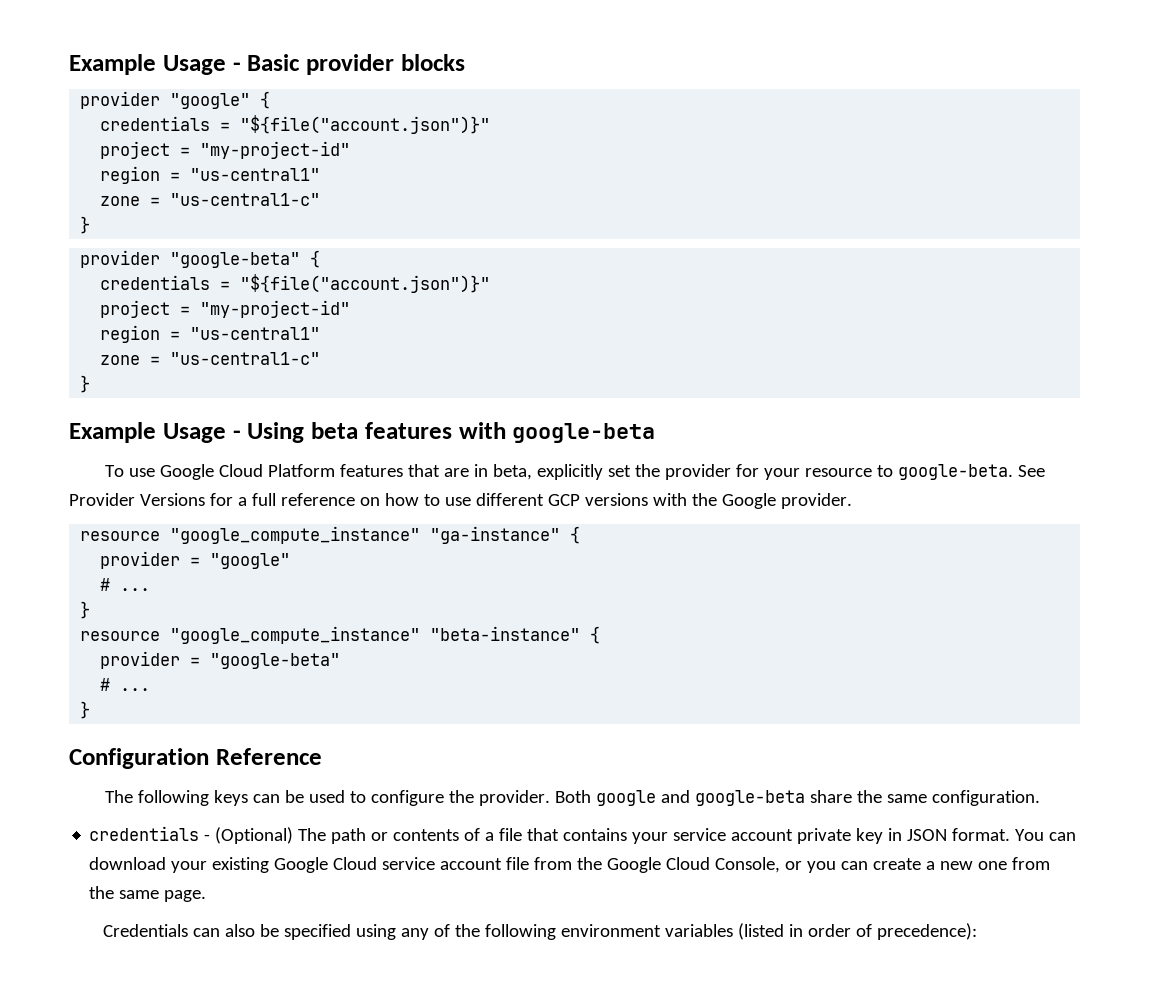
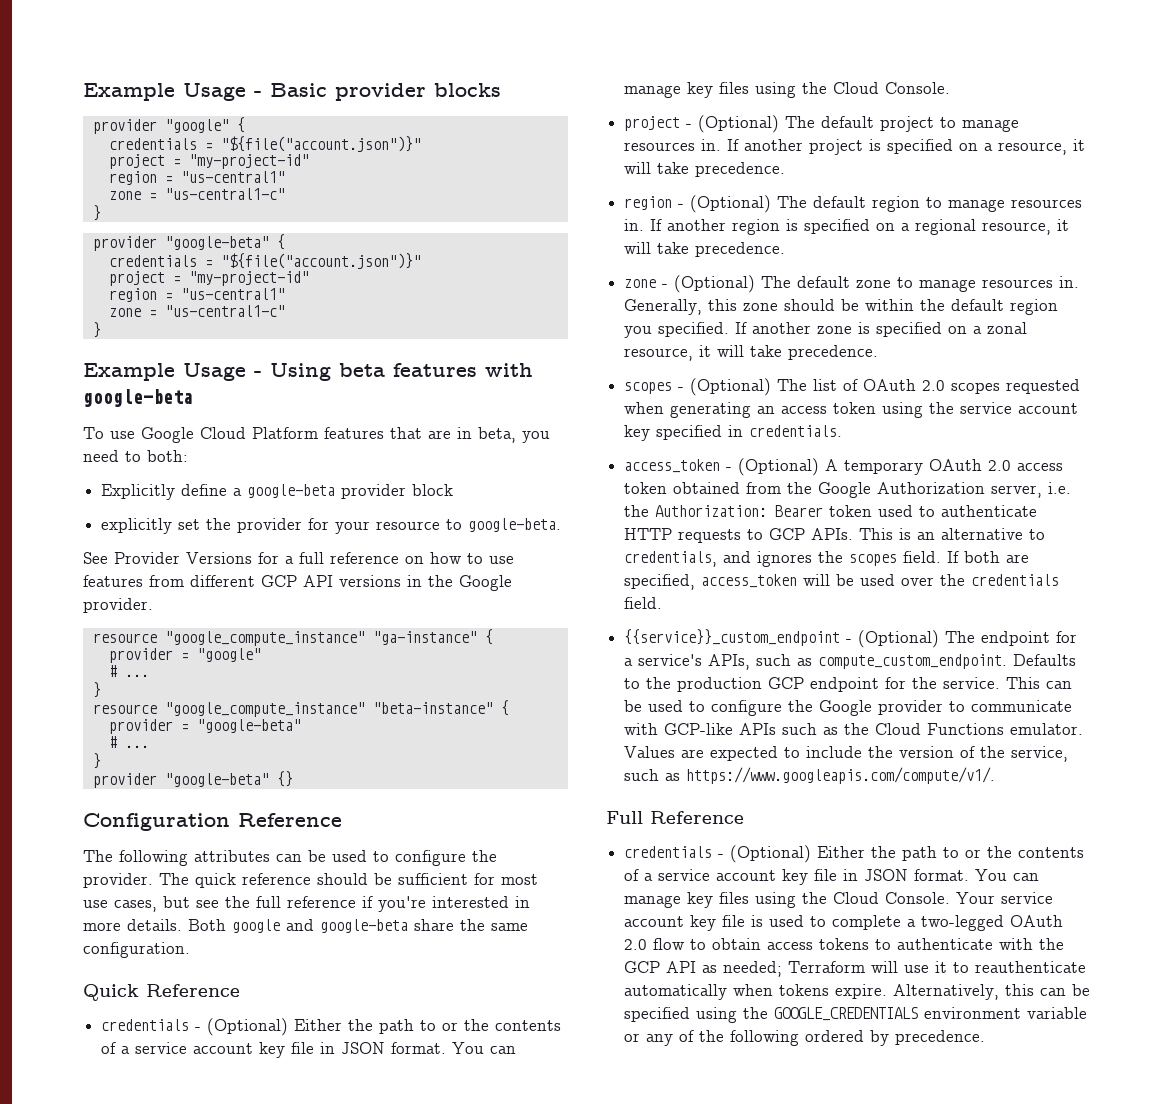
- To use Google Cloud Platform features that are in beta, explicitly set the provider for your resource to google-beta. See Provider Versions for a full reference on how to use different GCP versions with the Google provider.
+ To use Google Cloud Platform features that are in beta, you need to both:
+ Explicitly define a google-beta provider block
+ explicitly set the provider for your resource to google-beta.
+ See Provider Versions for a full reference on how to use features from different GCP API versions in the Google provider.
+ provider "google-beta" {}
- The following keys can be used to configure the provider.
+ The following attributes can be used to configure the provider.
+ The quick reference should be sufficient for most use cases, but see the full reference if you're interested in more details.
- credentials - (Optional) The path or contents of a file that contains your service account private key in JSON format. You can download your existing Google Cloud service account file from the Google Cloud Console, or you can create a new one from the same page.
- Credentials can also be specified using any of the following environment variables (listed in order of precedence):
+ Quick Reference
+ credentials - (Optional) Either the path to or the contents of a service account key file in JSON format. You can manage key files using the Cloud Console.
+ project - (Optional) The default project to manage resources in. If another project is specified on a resource, it will take precedence.
+ region - (Optional) The default region to manage resources in. If another region is specified on a regional resource, it will take precedence.
+ zone - (Optional) The default zone to manage resources in. Generally, this zone should be within the default region you specified. If another zone is specified on a zonal resource, it will take precedence.
+ scopes - (Optional) The list of OAuth 2.0 scopes requested when generating an access token using the service account key specified in credentials.
+ access_token - (Optional) A temporary OAuth 2.0 access token obtained from the Google Authorization server, i.e. the Authorization: Bearer token used to authenticate HTTP requests to GCP APIs. This is an alternative to credentials, and ignores the scopes field. If both are specified, access_token will be used over the credentials field.
+ {{service}}_custom_endpoint - (Optional) The endpoint for a service's APIs, such as compute_custom_endpoint. Defaults to the production GCP endpoint for the service. This can be used to configure the Google provider to communicate with GCP-like APIs such as the Cloud Functions emulator. Values are expected to include the version of the service, such as https://www.googleapis.com/compute/v1/.
+ Full Reference
+ credentials - (Optional) Either the path to or the contents of a service account key file in JSON format. You can manage key files using the Cloud Console. Your service account key file is used to complete a two-legged OAuth 2.0 flow to obtain access tokens to authenticate with the GCP API as needed; Terraform will use it to reauthenticate automatically when tokens expire. Alternatively, this can be specified using the GOOGLE_CREDENTIALS environment variable or any of the following ordered by precedence.

